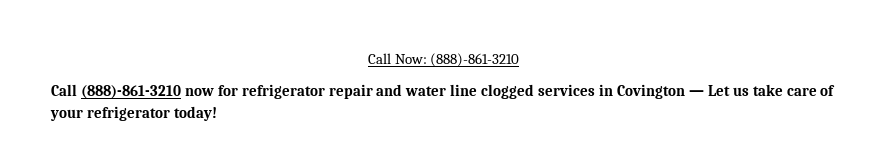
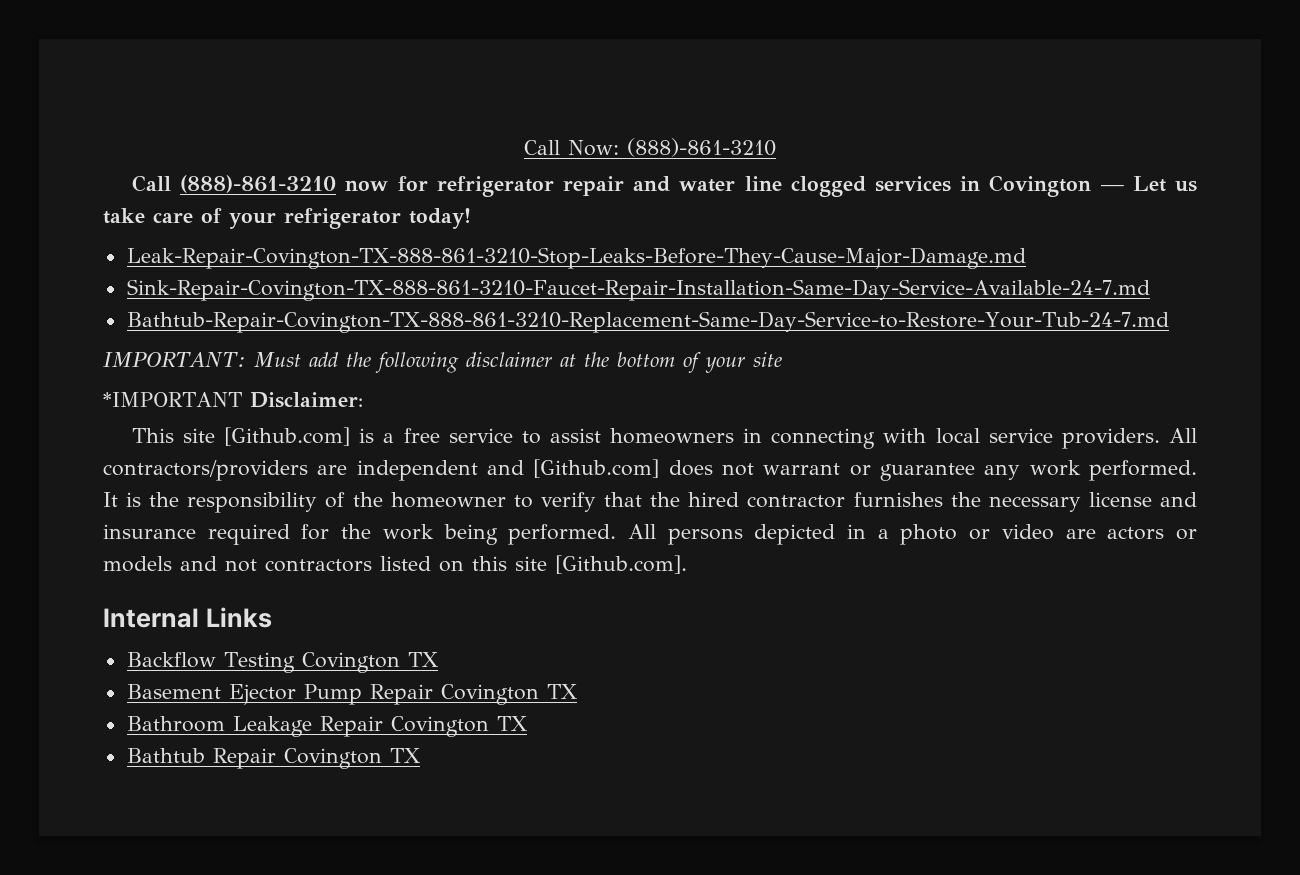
+ Leak-Repair-Covington-TX-888-861-3210-Stop-Leaks-Before-They-Cause-Major-Damage.md
+ Sink-Repair-Covington-TX-888-861-3210-Faucet-Repair-Installation-Same-Day-Service-Available-24-7.md
+ Bathtub-Repair-Covington-TX-888-861-3210-Replacement-Same-Day-Service-to-Restore-Your-Tub-24-7.md
+ IMPORTANT: Must add the following disclaimer at the bottom of your site
+ *IMPORTANT Disclaimer:
+ This site [Github.com] is a free service to assist homeowners in connecting with local service providers. All contractors/providers are independent and [Github.com] does not warrant or guarantee any work performed. It is the responsibility of the homeowner to verify that the hired contractor furnishes the necessary license and insurance required for the work being performed. All persons depicted in a photo or video are actors or models and not contractors listed on this site [Github.com].
+ Internal Links
+ Backflow Testing Covington TX
+ Basement Ejector Pump Repair Covington TX
+ Bathroom Leakage Repair Covington TX
+ Bathtub Repair Covington TX

